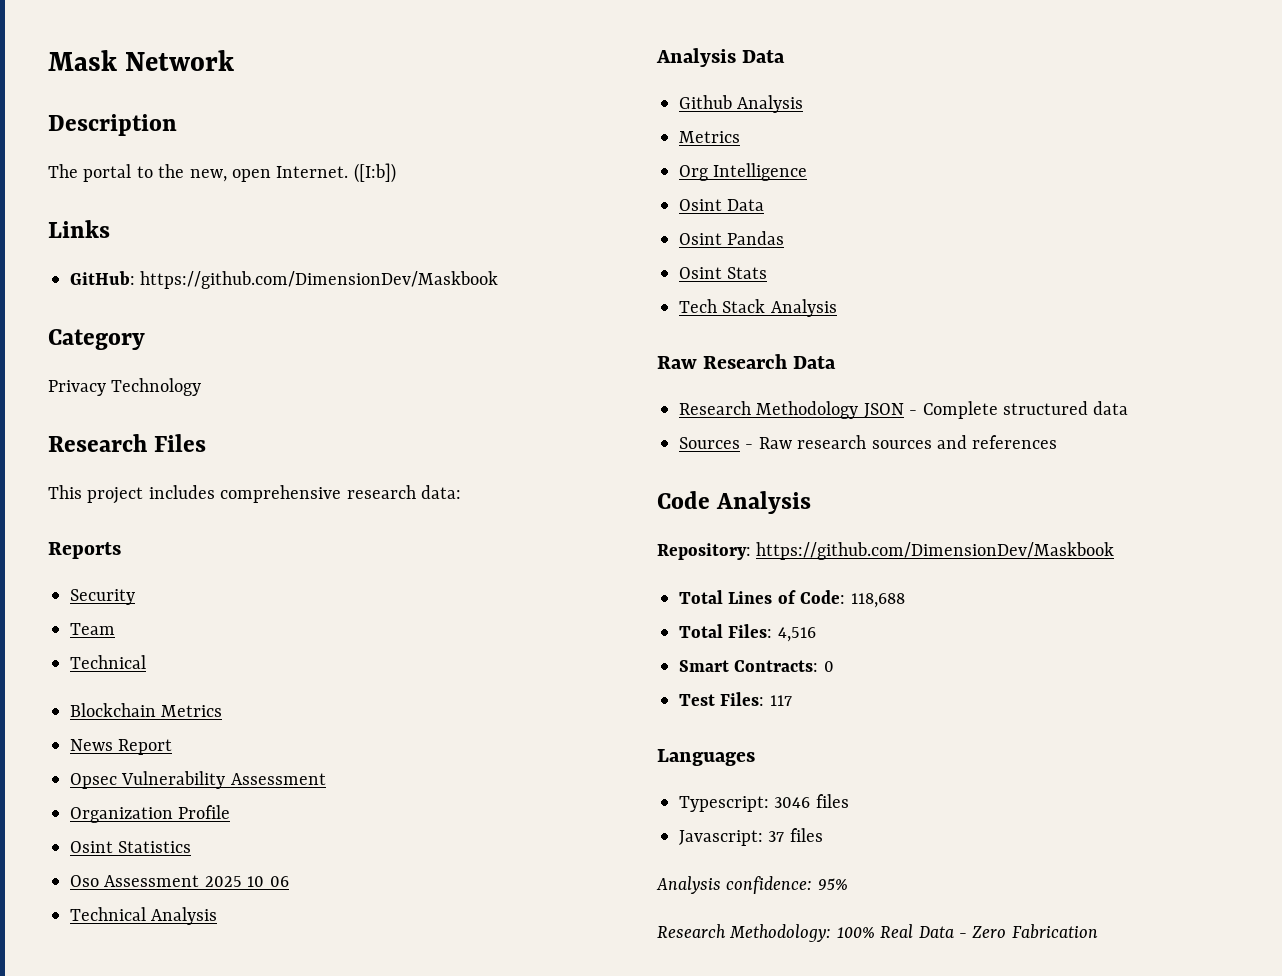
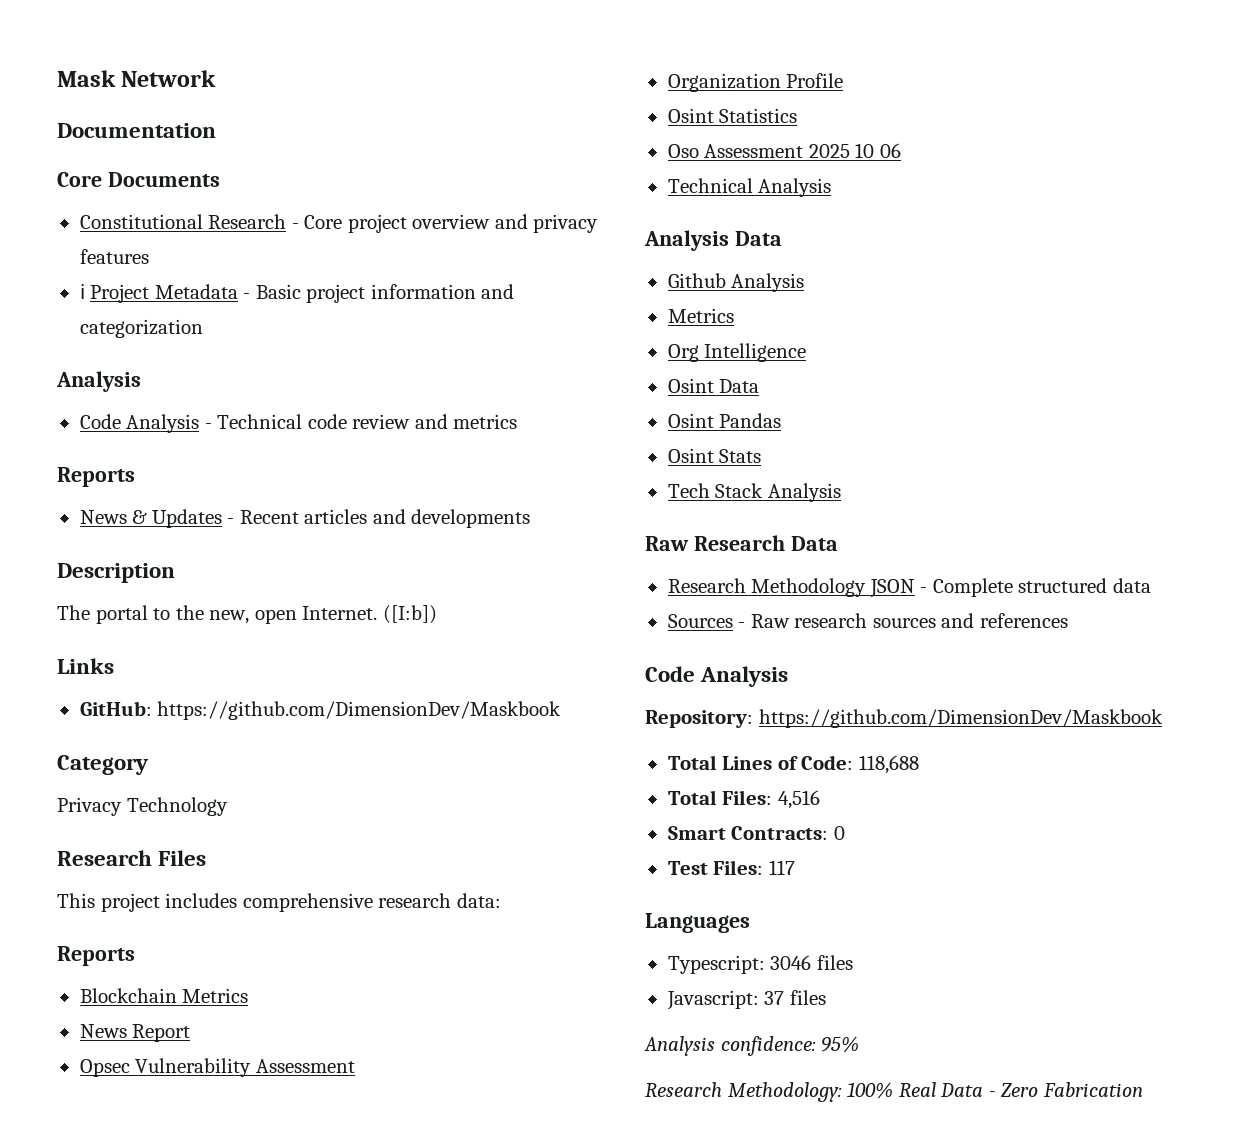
+ Documentation
+ Core Documents
+ Constitutional Research - Core project overview and privacy features
+ ℹ Project Metadata - Basic project information and categorization
+ Analysis
+ Code Analysis - Technical code review and metrics
+ Reports
+ News & Updates - Recent articles and developments
- Security
- Team
- Technical

